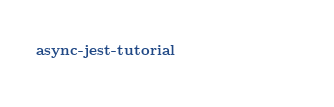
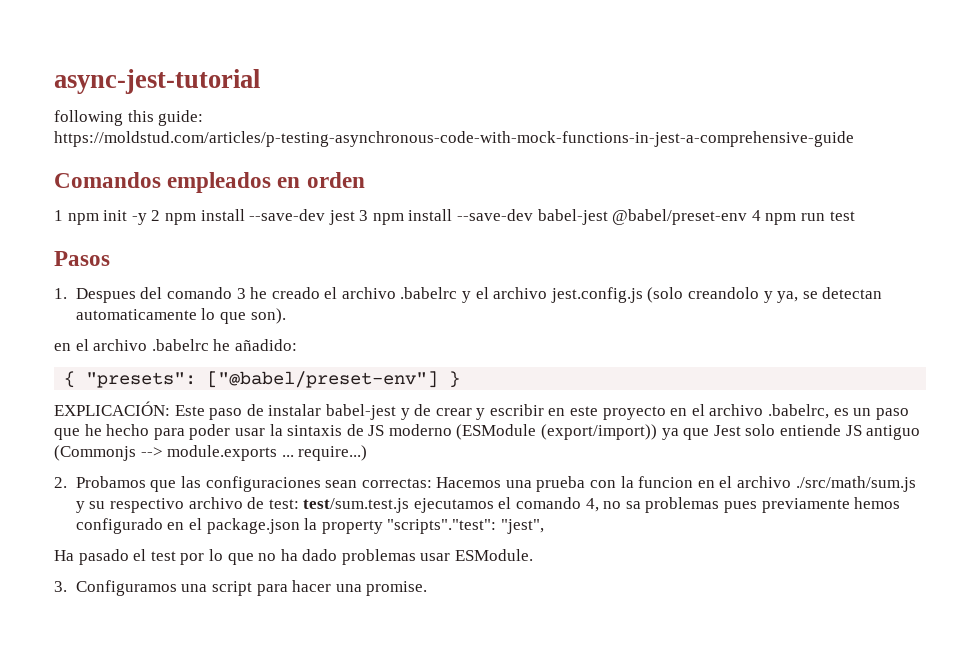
+ following this guide: https://moldstud.com/articles/p-testing-asynchronous-code-with-mock-functions-in-jest-a-comprehensive-guide
+ Comandos empleados en orden
+ 1 npm init -y 2 npm install --save-dev jest 3 npm install --save-dev babel-jest @babel/preset-env 4 npm run test
+ Pasos
+ 1. Despues del comando 3 he creado el archivo .babelrc y el archivo jest.config.js (solo creandolo y ya, se detectan automaticamente lo que son).
+ en el archivo .babelrc he añadido:
+ { "presets": ["@babel/preset-env"] }
+ EXPLICACIÓN: Este paso de instalar babel-jest y de crear y escribir en este proyecto en el archivo .babelrc, es un paso que he hecho para poder usar la sintaxis de JS moderno (ESModule (export/import)) ya que Jest solo entiende JS antiguo (Commonjs --> module.exports ... require...)
+ 2. Probamos que las configuraciones sean correctas: Hacemos una prueba con la funcion en el archivo ./src/math/sum.js y su respectivo archivo de test: test/sum.test.js ejecutamos el comando 4, no sa problemas pues previamente hemos configurado en el package.json la property "scripts"."test": "jest",
+ Ha pasado el test por lo que no ha dado problemas usar ESModule.
+ 3. Configuramos una script para hacer una promise.

